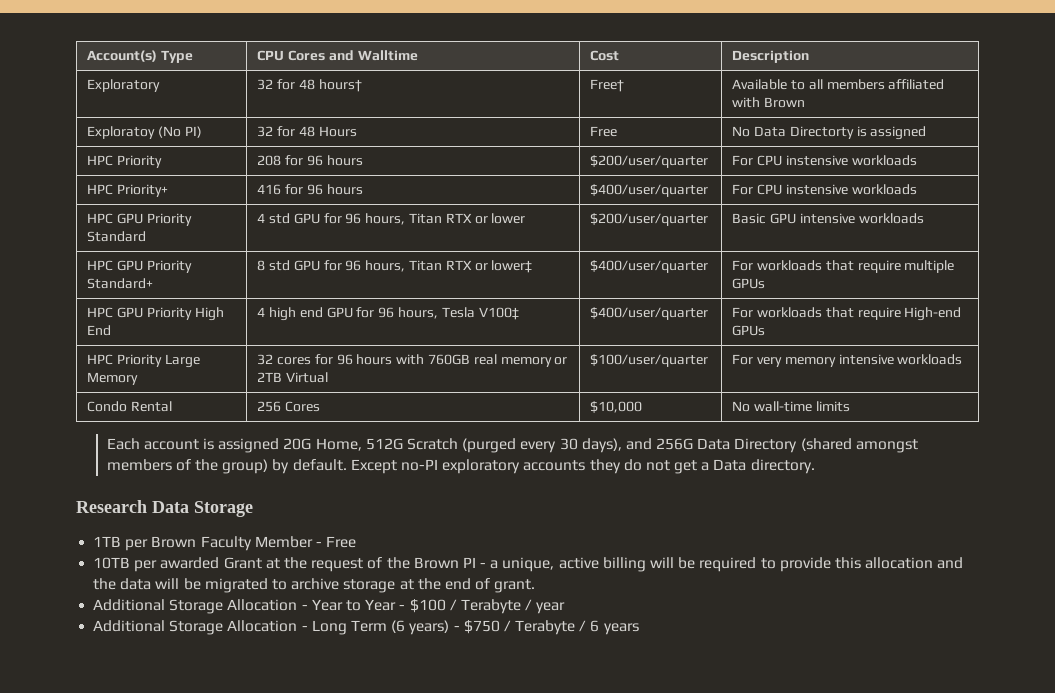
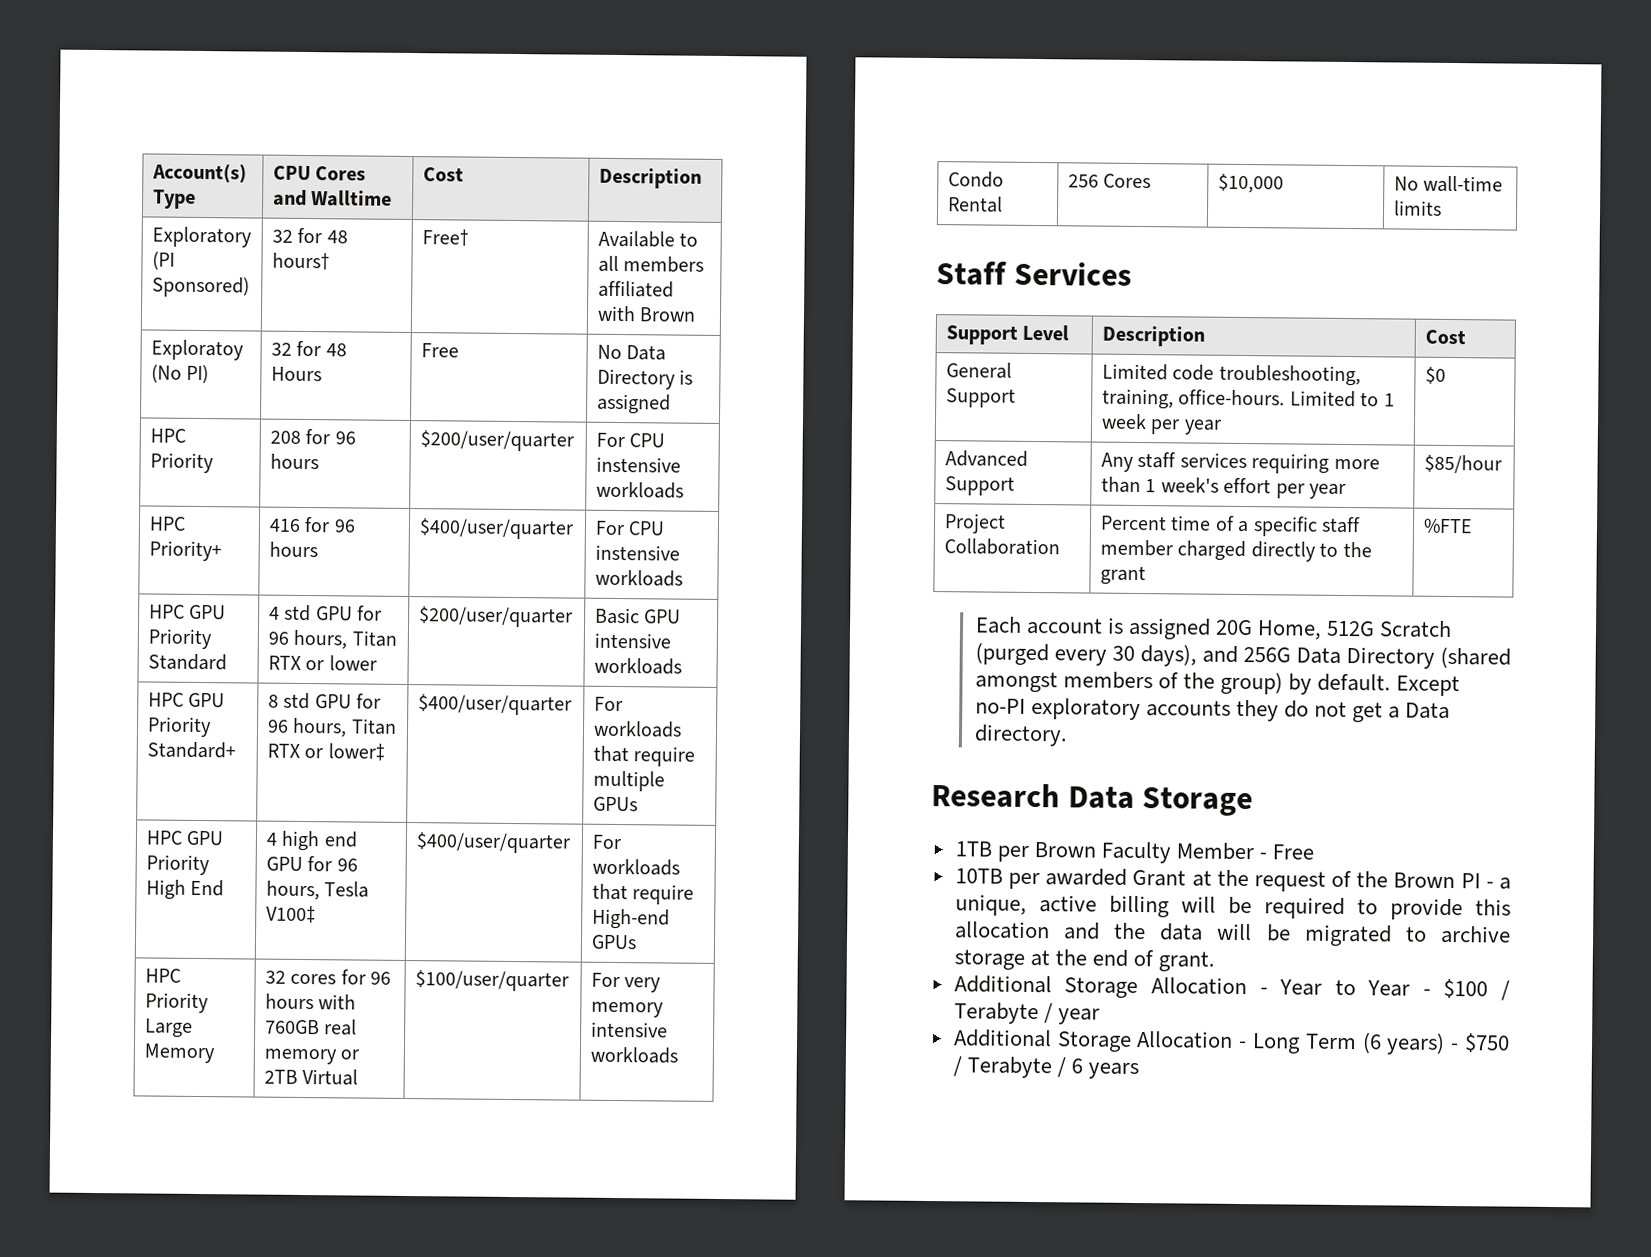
- Exploratory | 32 for 48 hours† | Free† | Available to all members affiliated with Brown
+ Exploratory (PI Sponsored) | 32 for 48 hours† | Free† | Available to all members affiliated with Brown
- Exploratoy (No PI) | 32 for 48 Hours | Free | No Data Directorty is assigned
+ Exploratoy (No PI) | 32 for 48 Hours | Free | No Data Directory is assigned
+ Staff Services
+ Support Level | Description | Cost
+ General Support | Limited code troubleshooting, training, office-hours. Limited to 1 week per year | $0
+ Advanced Support | Any staff services requiring more than 1 week's effort per year | $85/hour
+ Project Collaboration | Percent time of a specific staff member charged directly to the grant | %FTE

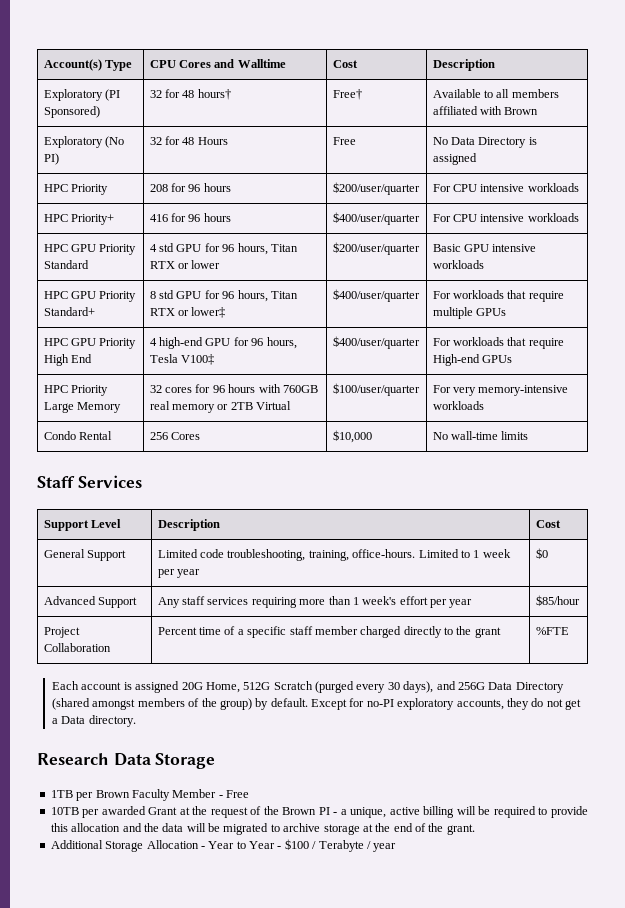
- Exploratoy (No PI) | 32 for 48 Hours | Free | No Data Directory is assigned
+ Exploratory (No PI) | 32 for 48 Hours | Free | No Data Directory is assigned
- HPC Priority | 208 for 96 hours | $200/user/quarter | For CPU instensive workloads
+ HPC Priority | 208 for 96 hours | $200/user/quarter | For CPU intensive workloads
- HPC Priority+ | 416 for 96 hours | $400/user/quarter | For CPU instensive workloads
+ HPC Priority+ | 416 for 96 hours | $400/user/quarter | For CPU intensive workloads
- HPC GPU Priority High End | 4 high end GPU for 96 hours, Tesla V100‡ | $400/user/quarter | For workloads that require High-end GPUs
+ HPC GPU Priority High End | 4 high-end GPU for 96 hours, Tesla V100‡ | $400/user/quarter | For workloads that require High-end GPUs
- HPC Priority Large Memory | 32 cores for 96 hours with 760GB real memory or 2TB Virtual | $100/user/quarter | For very memory intensive workloads
+ HPC Priority Large Memory | 32 cores for 96 hours with 760GB real memory or 2TB Virtual | $100/user/quarter | For very memory-intensive workloads
- Except no-PI exploratory accounts they do not get a Data directory.
+ Except for no-PI exploratory accounts, they do not get a Data directory.
- 10TB per awarded Grant at the request of the Brown PI - a unique, active billing will be required to provide this allocation and the data will be migrated to archive storage at the end of grant.
+ 10TB per awarded Grant at the request of the Brown PI - a unique, active billing will be required to provide this allocation and the data will be migrated to archive storage at the end of the grant.
- Additional Storage Allocation - Long Term (6 years) - $750 / Terabyte / 6 years

